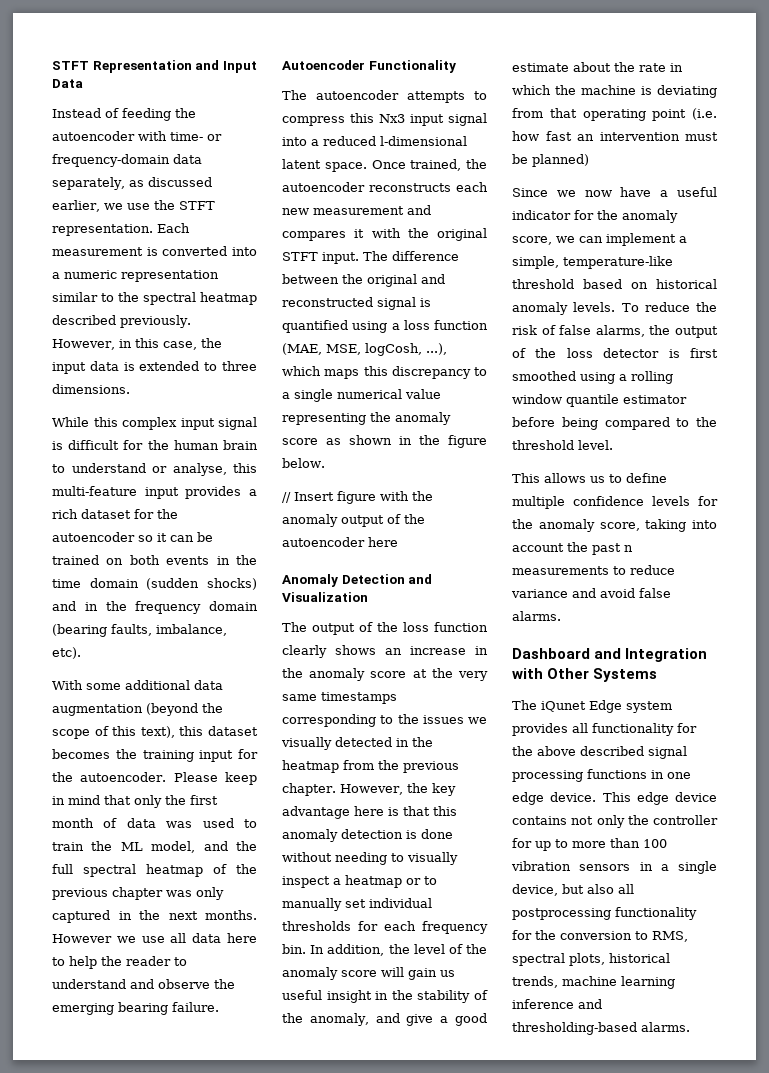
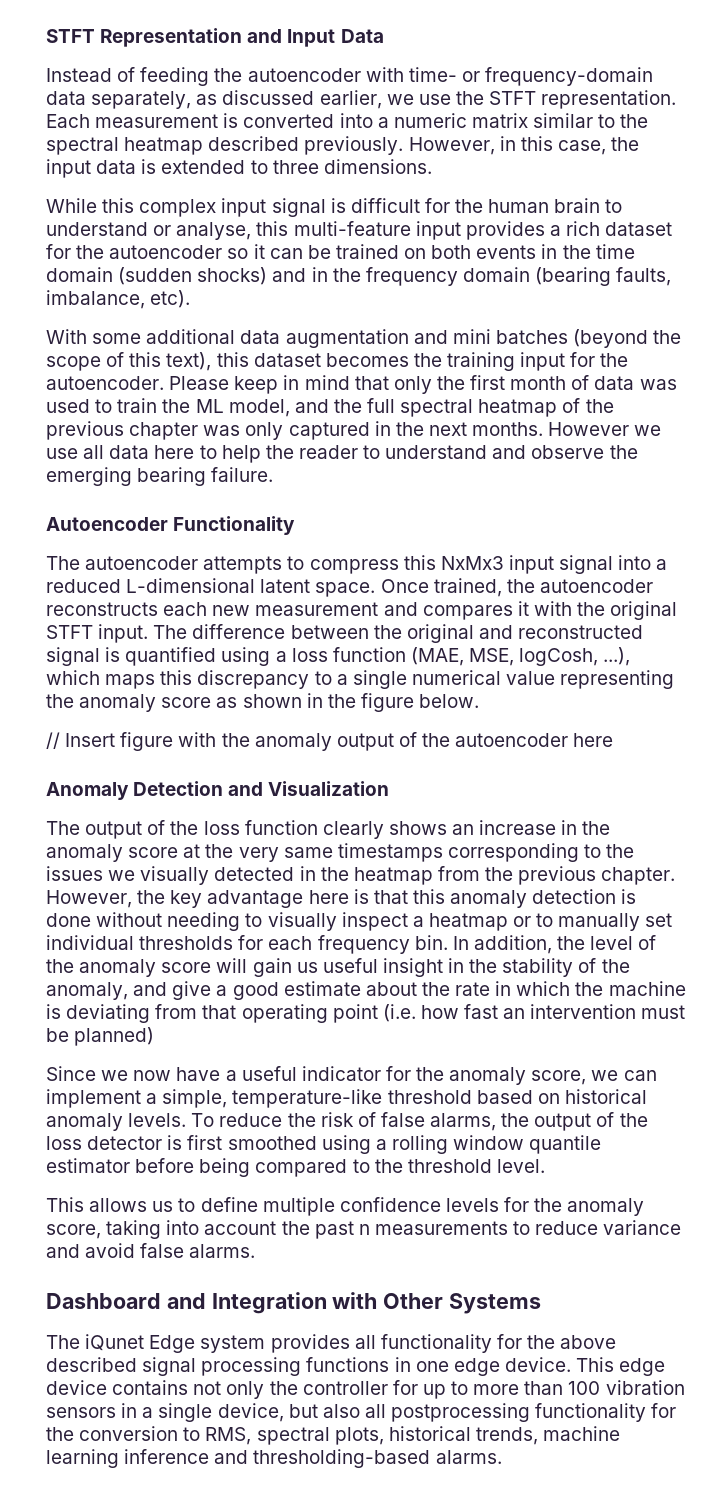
- Each measurement is converted into a numeric representation similar to the spectral heatmap described previously.
+ Each measurement is converted into a numeric matrix similar to the spectral heatmap described previously.
- With some additional data augmentation (beyond the scope of this text), this dataset becomes the training input for the autoencoder.
+ With some additional data augmentation and mini batches (beyond the scope of this text), this dataset becomes the training input for the autoencoder.
- The autoencoder attempts to compress this Nx3 input signal into a reduced l-dimensional latent space.
+ The autoencoder attempts to compress this NxMx3 input signal into a reduced L-dimensional latent space.

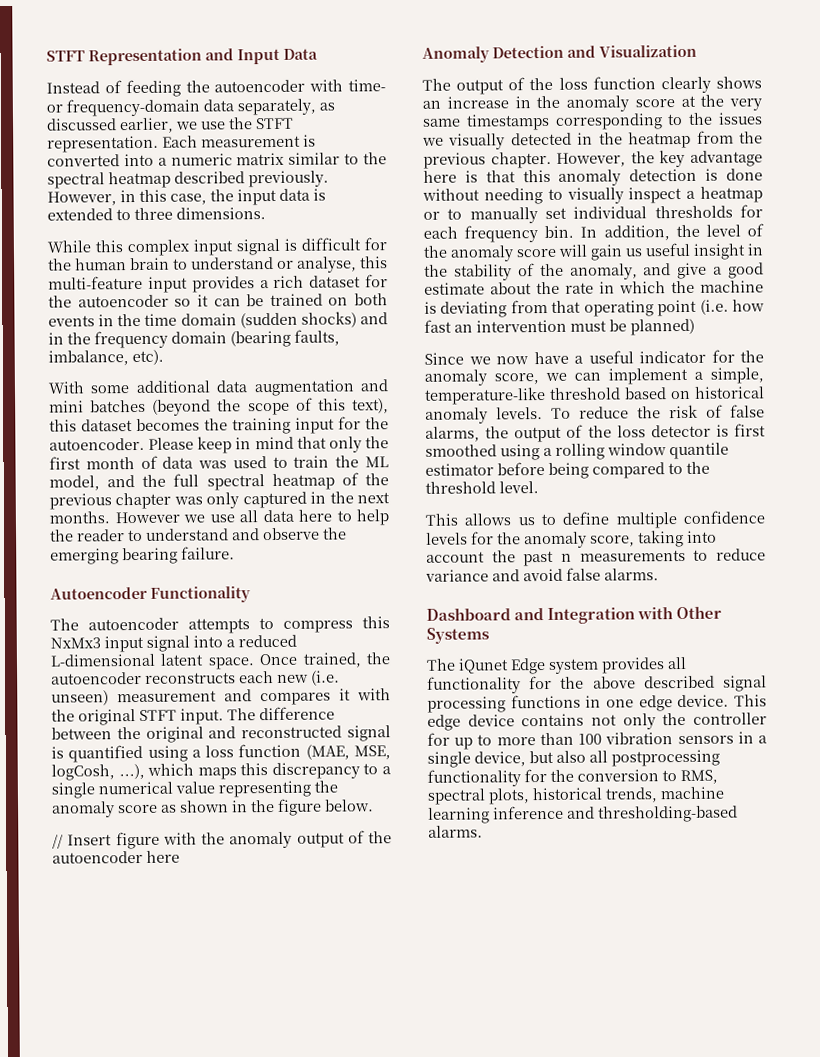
- Once trained, the autoencoder reconstructs each new measurement and compares it with the original STFT input.
+ Once trained, the autoencoder reconstructs each new (i.e. unseen) measurement and compares it with the original STFT input.

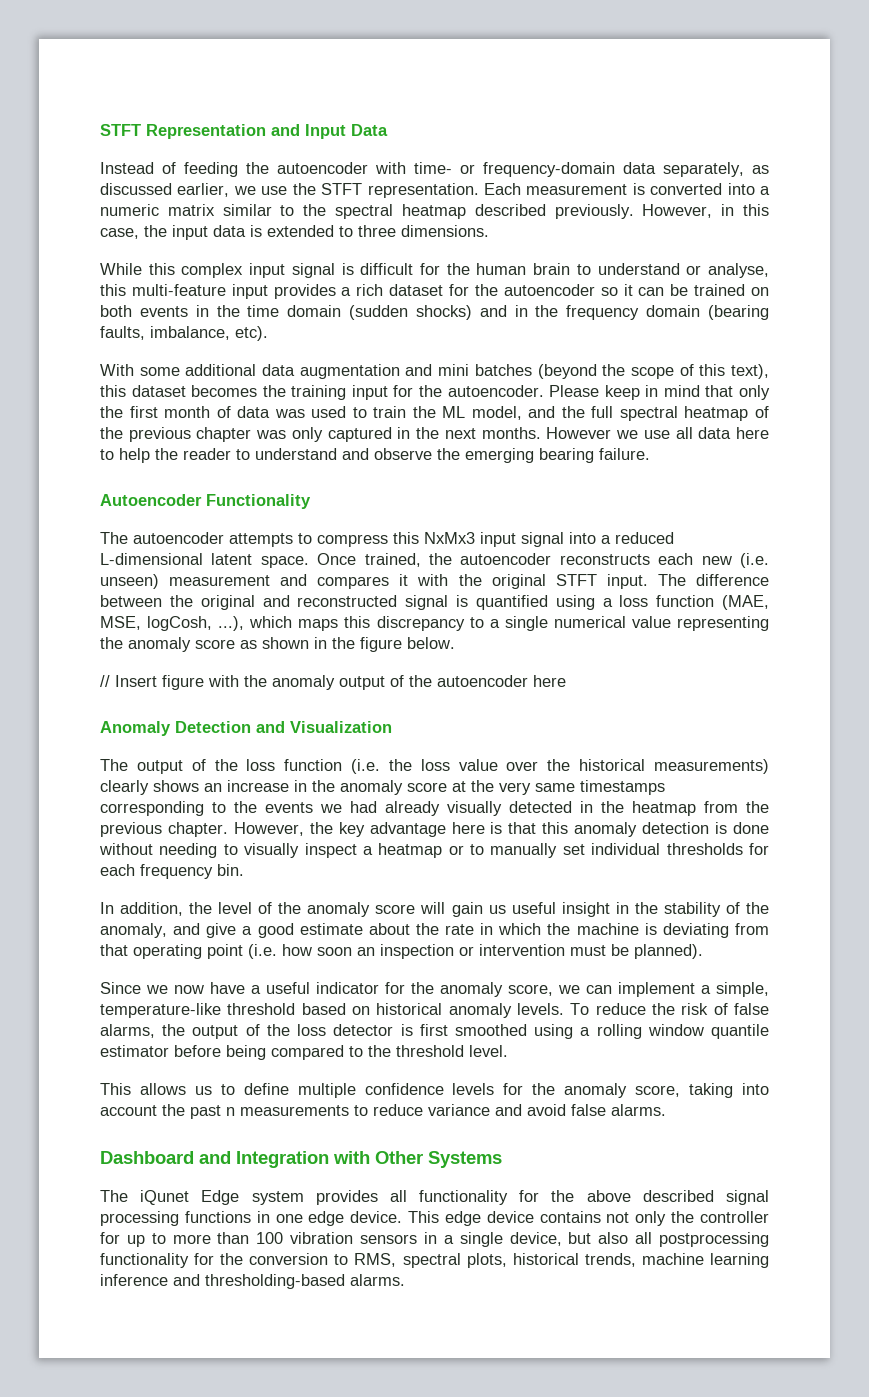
- The output of the loss function clearly shows an increase in the anomaly score at the very same timestamps corresponding to the issues we visually detected in the heatmap from the previous chapter.
+ The output of the loss function (i.e. the loss value over the historical measurements) clearly shows an increase in the anomaly score at the very same timestamps corresponding to the events we had already visually detected in the heatmap from the previous chapter.
- However, the key advantage here is that this anomaly detection is done without needing to visually inspect a heatmap or to manually set individual thresholds for each frequency bin. In addition, the level of the anomaly score will gain us useful insight in the stability of the anomaly, and give a good estimate about the rate in which the machine is deviating from that operating point (i.e. how fast an intervention must be planned)
+ However, the key advantage here is that this anomaly detection is done without needing to visually inspect a heatmap or to manually set individual thresholds for each frequency bin.
+ In addition, the level of the anomaly score will gain us useful insight in the stability of the anomaly, and give a good estimate about the rate in which the machine is deviating from that operating point (i.e. how soon an inspection or intervention must be planned).

